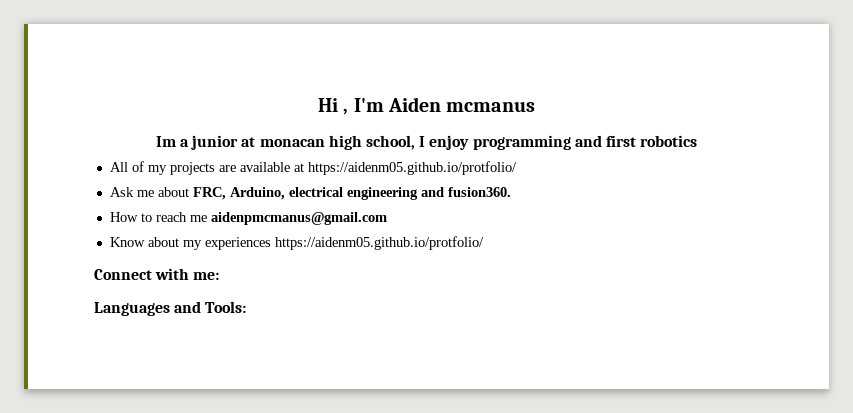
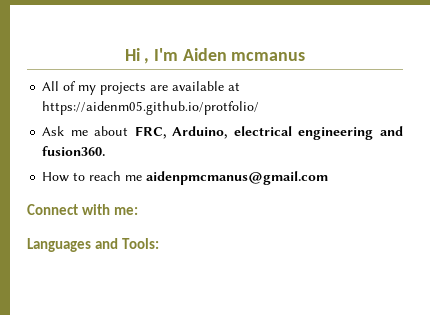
- Im a junior at monacan high school, I enjoy programming and first robotics
- Know about my experiences https://aidenm05.github.io/protfolio/

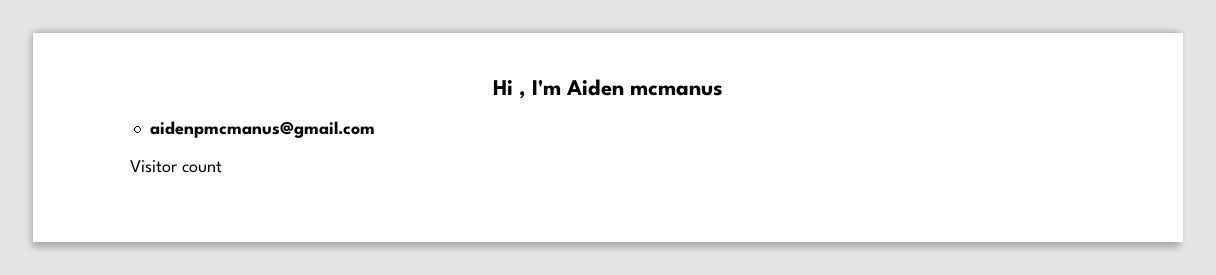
- All of my projects are available at https://aidenm05.github.io/protfolio/
- Ask me about FRC, Arduino, electrical engineering and fusion360.
- How to reach me aidenpmcmanus@gmail.com
- Connect with me:
- Languages and Tools:
+ aidenpmcmanus@gmail.com
+ Visitor count

